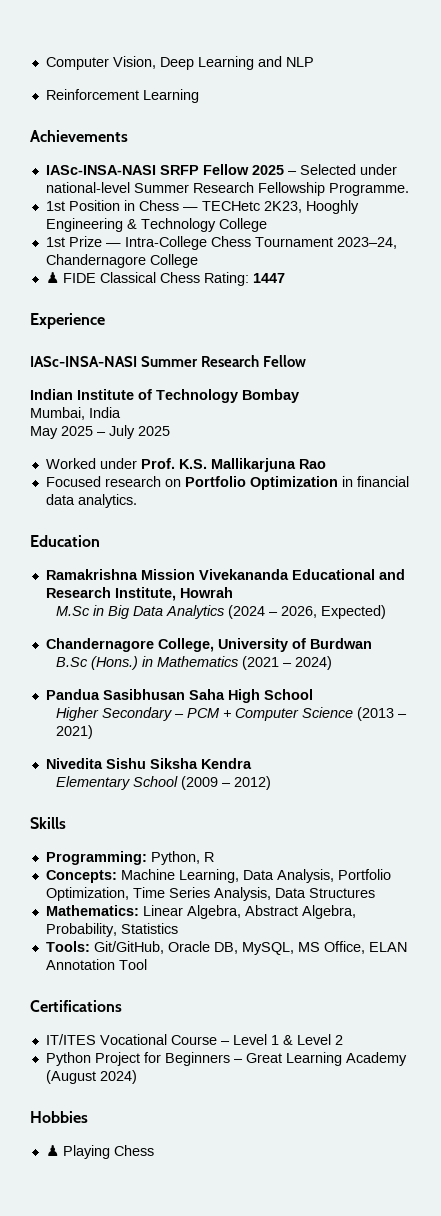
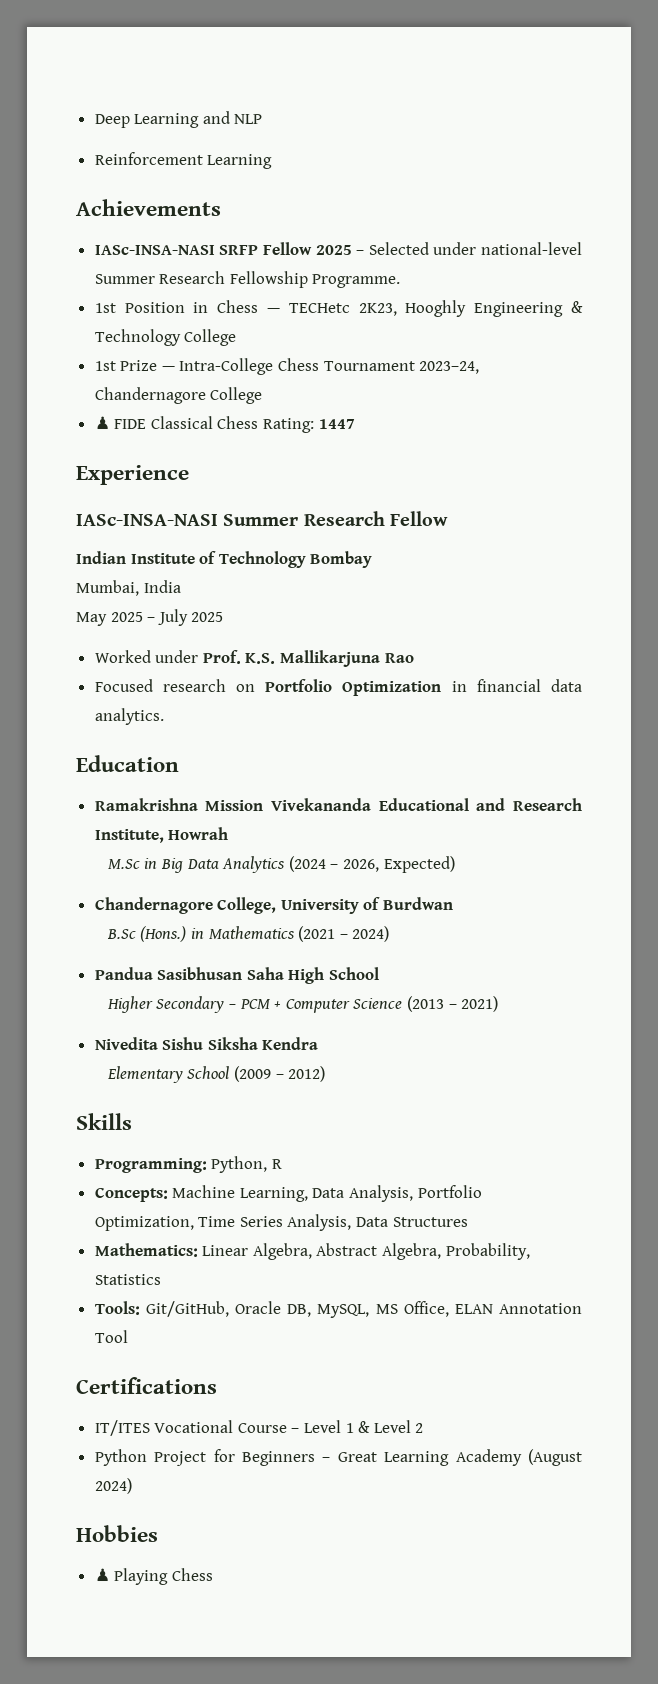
- Computer Vision, Deep Learning and NLP
+ Deep Learning and NLP

